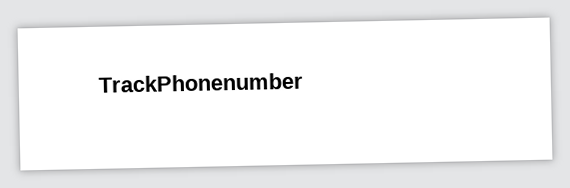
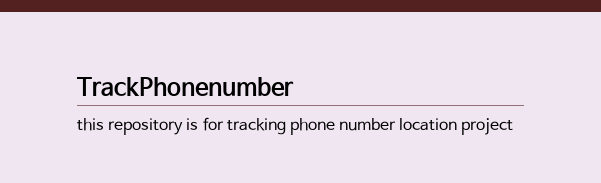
+ this repository is for tracking phone number location project

